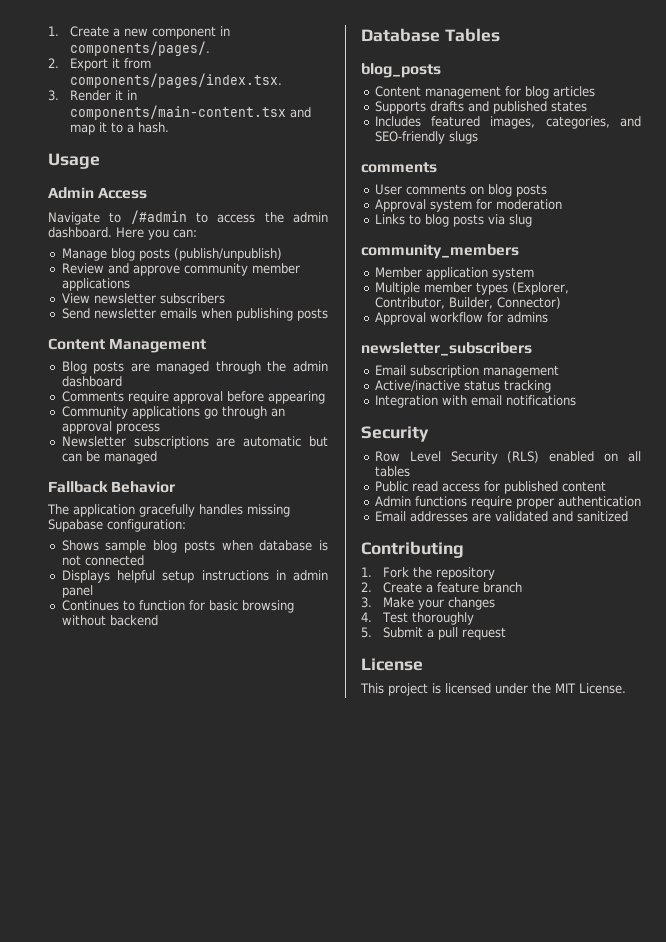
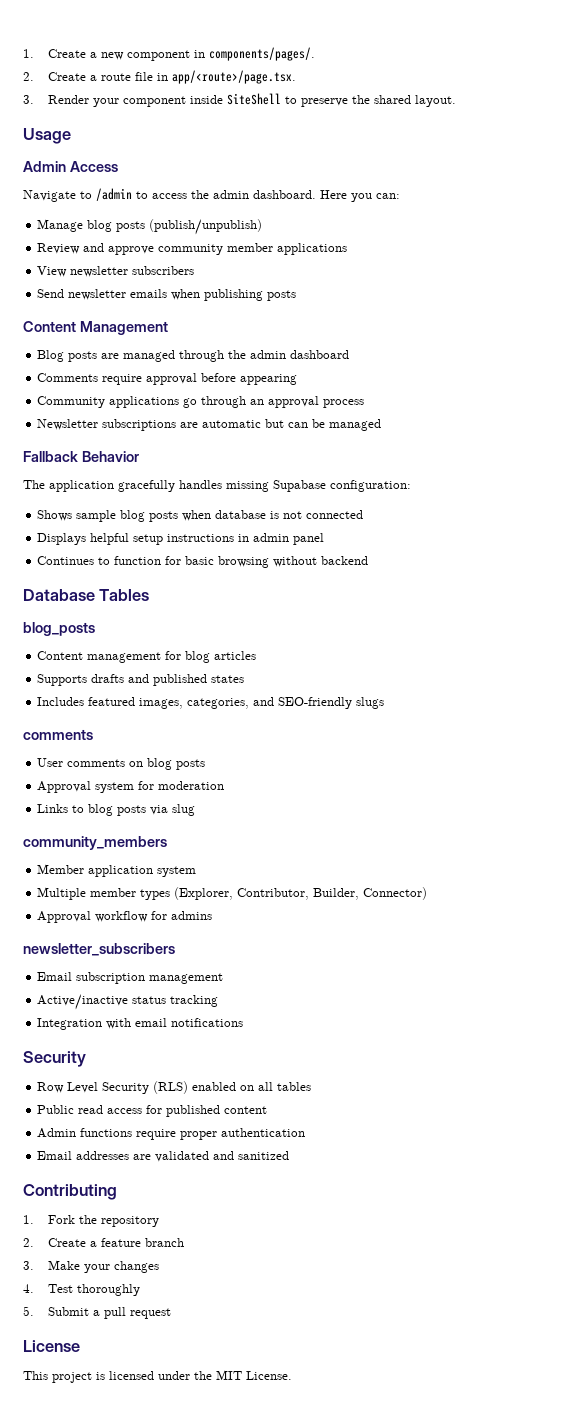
- 2. Export it from components/pages/index.tsx.
- 3. Render it in components/main-content.tsx and map it to a hash.
+ 2. Create a route file in app/<route>/page.tsx.
+ 3. Render your component inside SiteShell to preserve the shared layout.
- Navigate to /#admin to access the admin dashboard.
+ Navigate to /admin to access the admin dashboard.

